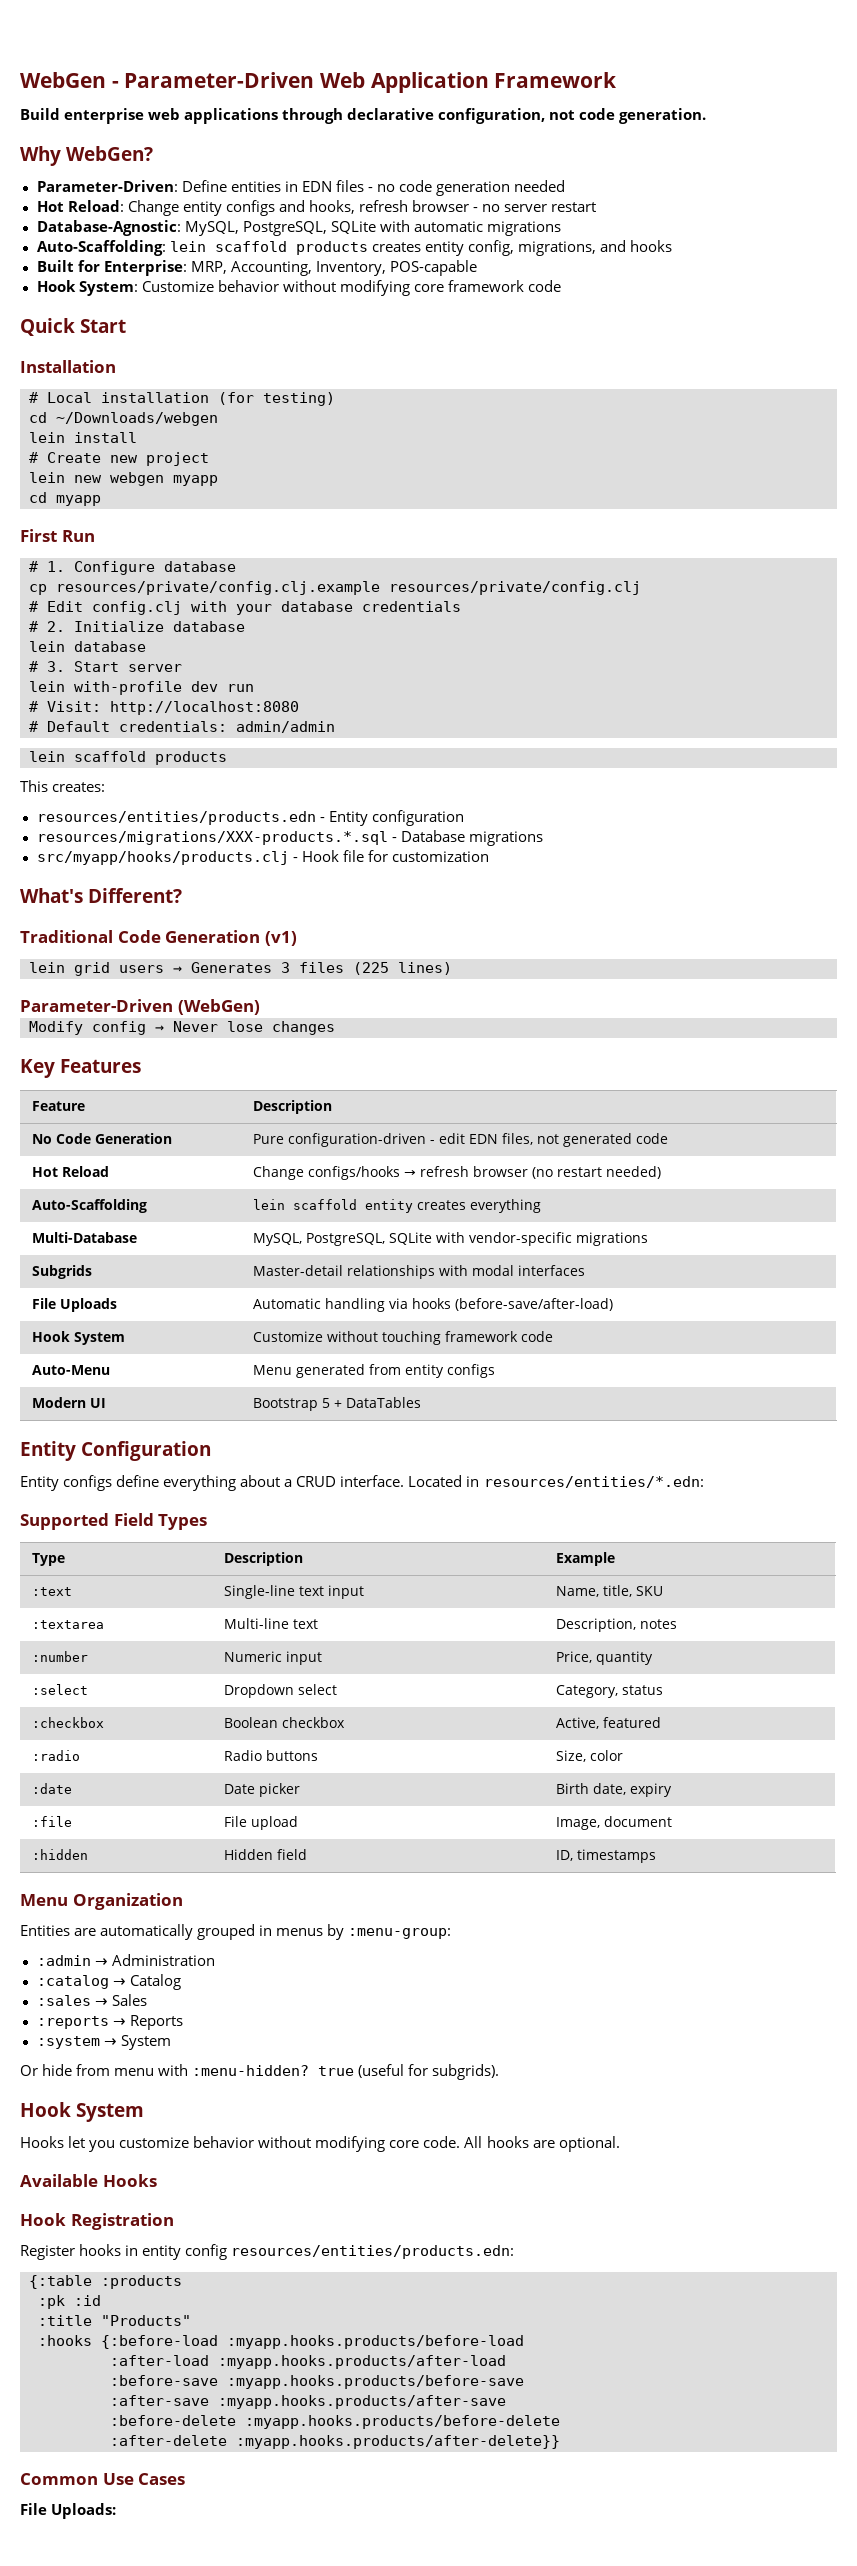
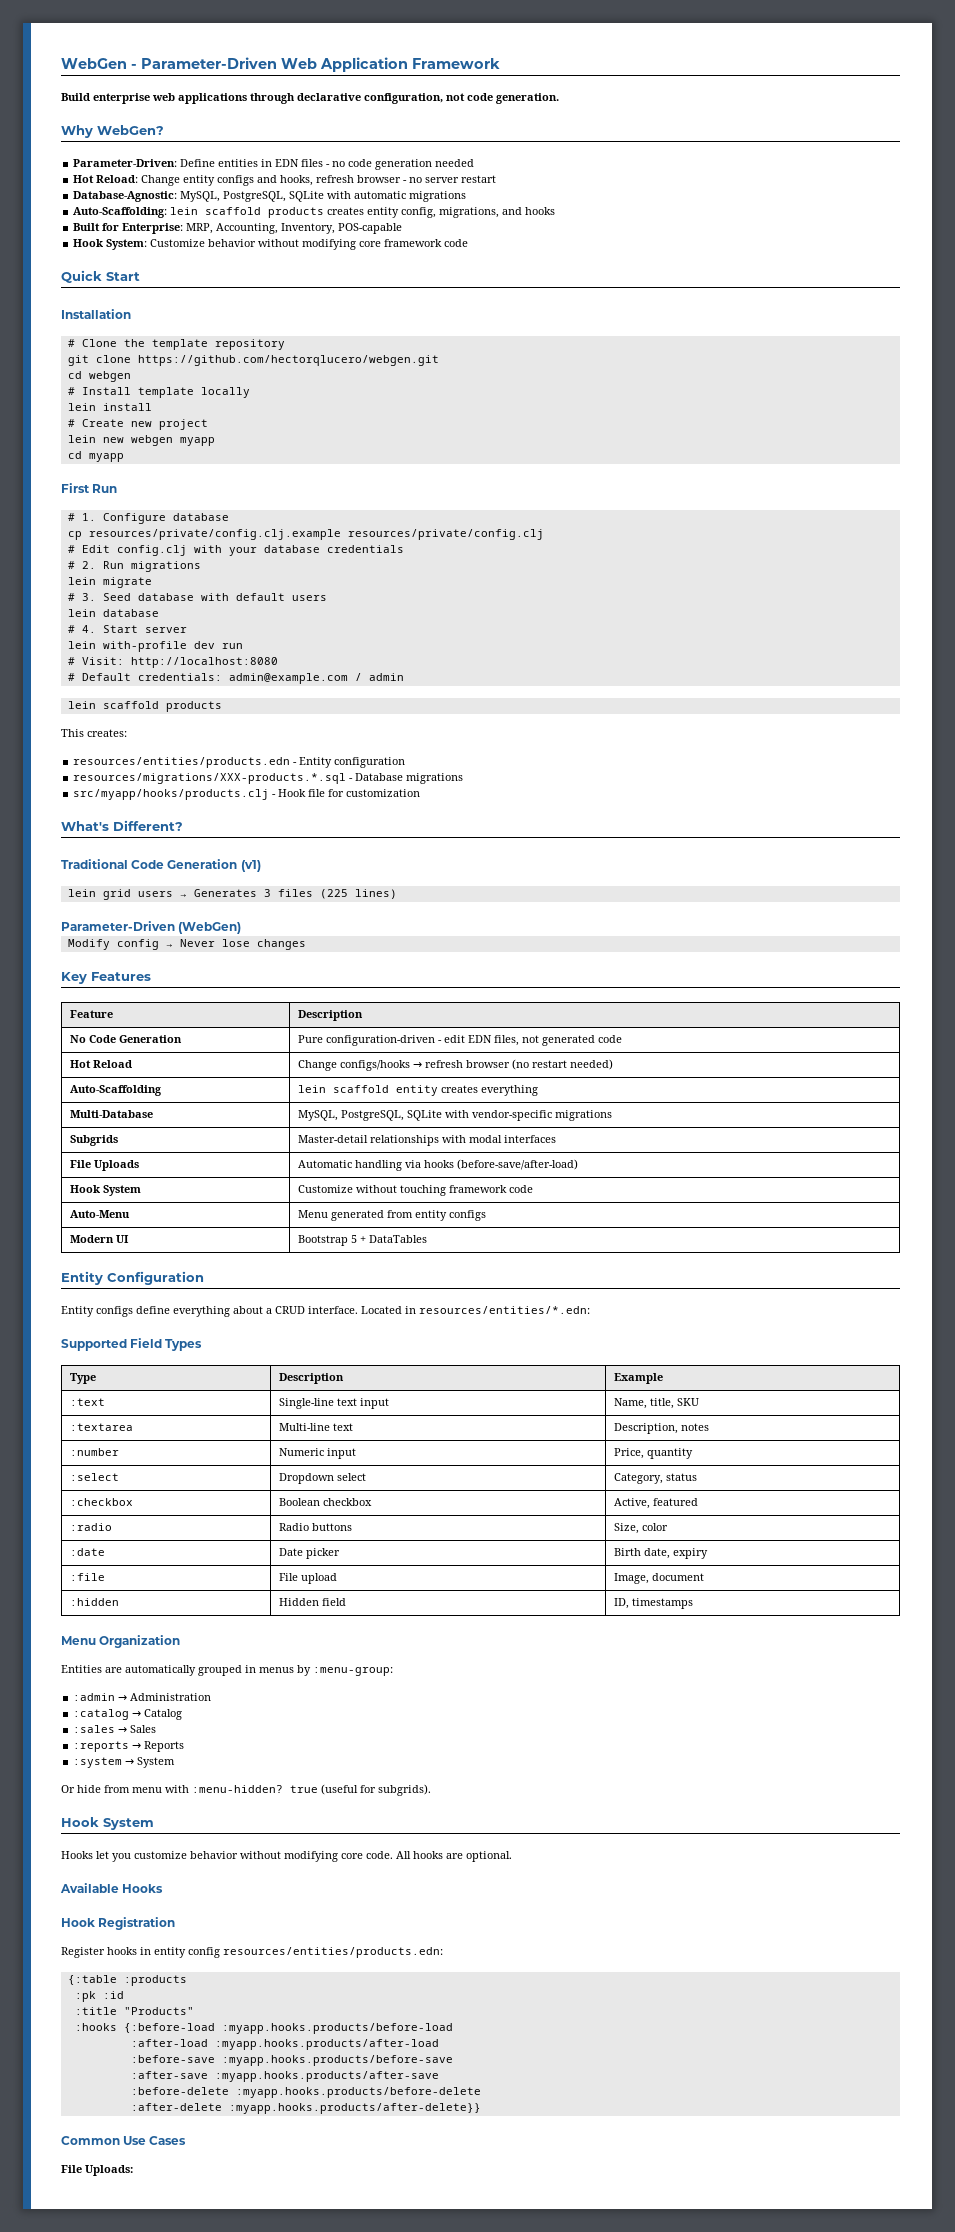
- # Local installation (for testing)
- cd ~/Downloads/webgen
+ # Clone the template repository
+ git clone https://github.com/hectorqlucero/webgen.git
+ cd webgen
+ # Install template locally
- # 2. Initialize database
+ # 2. Run migrations
+ lein migrate
+ # 3. Seed database with default users
- # 3. Start server
+ # 4. Start server
- # Default credentials: admin/admin
+ # Default credentials: admin@example.com / admin

